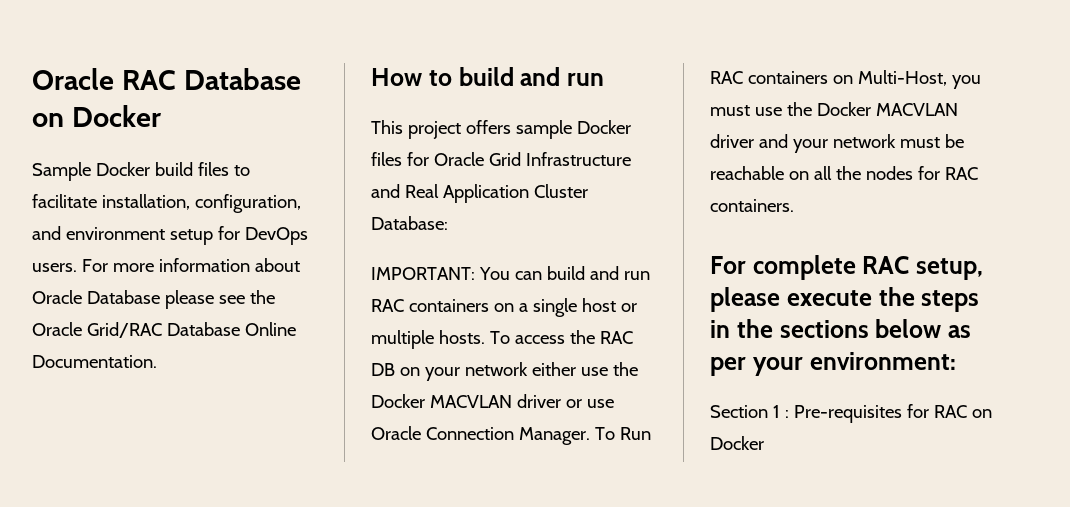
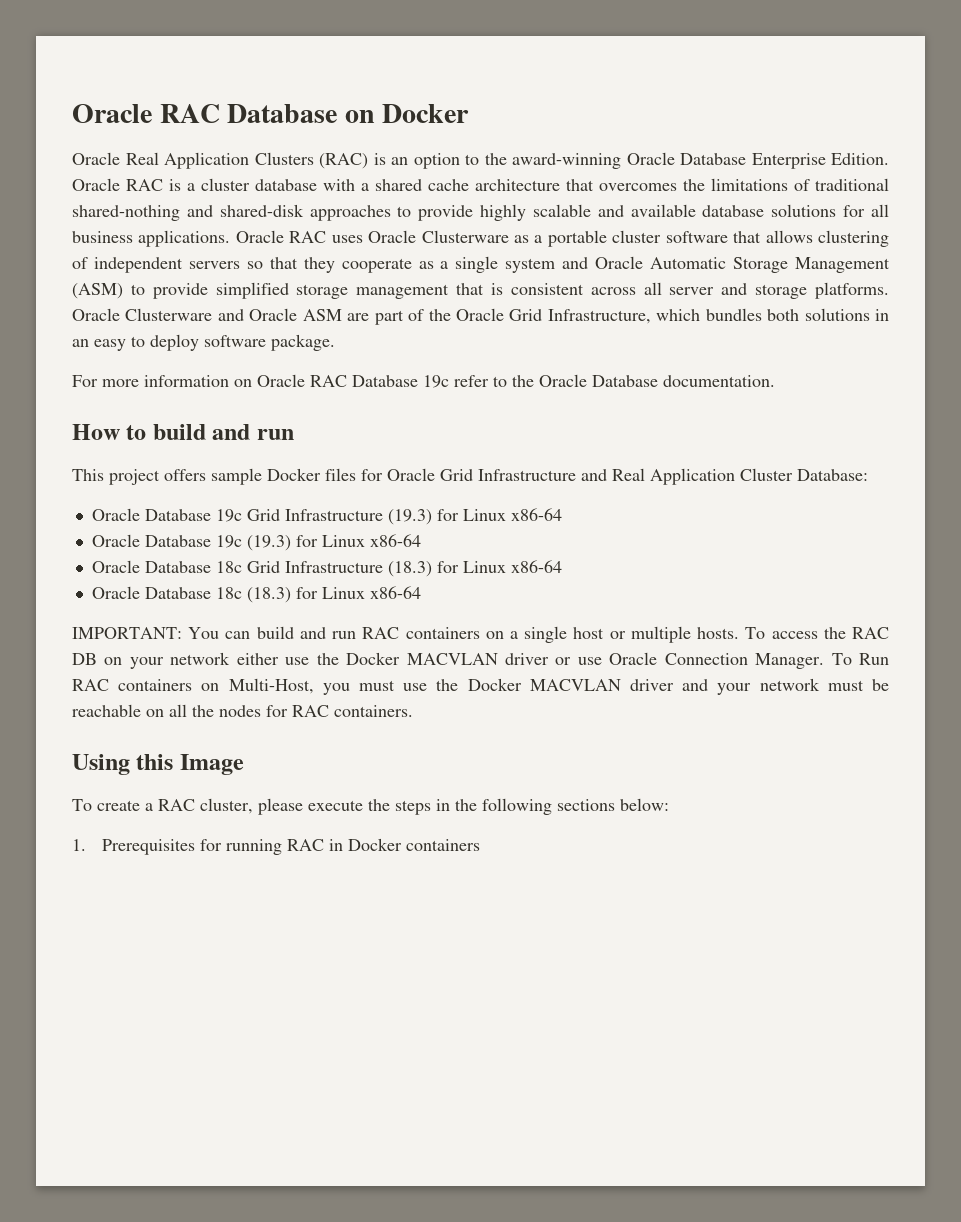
- Sample Docker build files to facilitate installation, configuration, and environment setup for DevOps users. For more information about Oracle Database please see the Oracle Grid/RAC Database Online Documentation.
+ Oracle Real Application Clusters (RAC) is an option to the award-winning Oracle Database Enterprise Edition. Oracle RAC is a cluster database with a shared cache architecture that overcomes the limitations of traditional shared-nothing and shared-disk approaches to provide highly scalable and available database solutions for all business applications. Oracle RAC uses Oracle Clusterware as a portable cluster software that allows clustering of independent servers so that they cooperate as a single system and Oracle Automatic Storage Management (ASM) to provide simplified storage management that is consistent across all server and storage platforms. Oracle Clusterware and Oracle ASM are part of the Oracle Grid Infrastructure, which bundles both solutions in an easy to deploy software package.
+ For more information on Oracle RAC Database 19c refer to the Oracle Database documentation.
+ Oracle Database 19c Grid Infrastructure (19.3) for Linux x86-64
+ Oracle Database 19c (19.3) for Linux x86-64
+ Oracle Database 18c Grid Infrastructure (18.3) for Linux x86-64
+ Oracle Database 18c (18.3) for Linux x86-64
- For complete RAC setup, please execute the steps in the sections below as per your environment:
- Section 1 : Pre-requisites for RAC on Docker
+ Using this Image
+ To create a RAC cluster, please execute the steps in the following sections below:
+ 1. Prerequisites for running RAC in Docker containers

